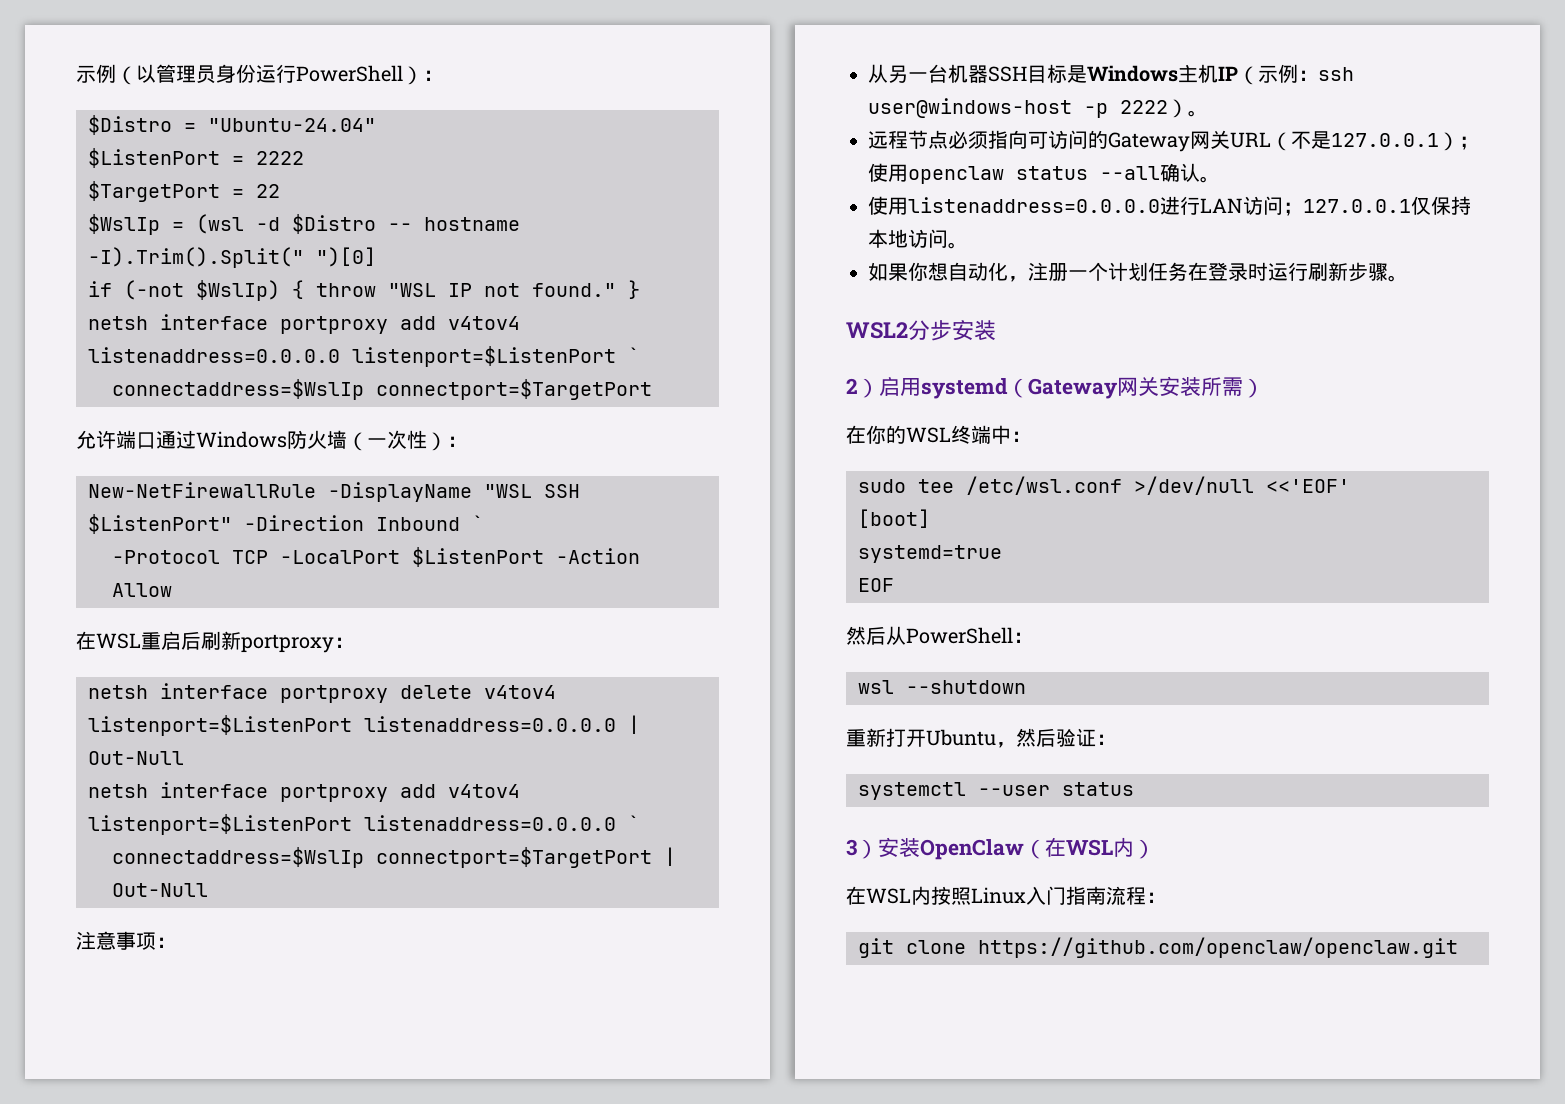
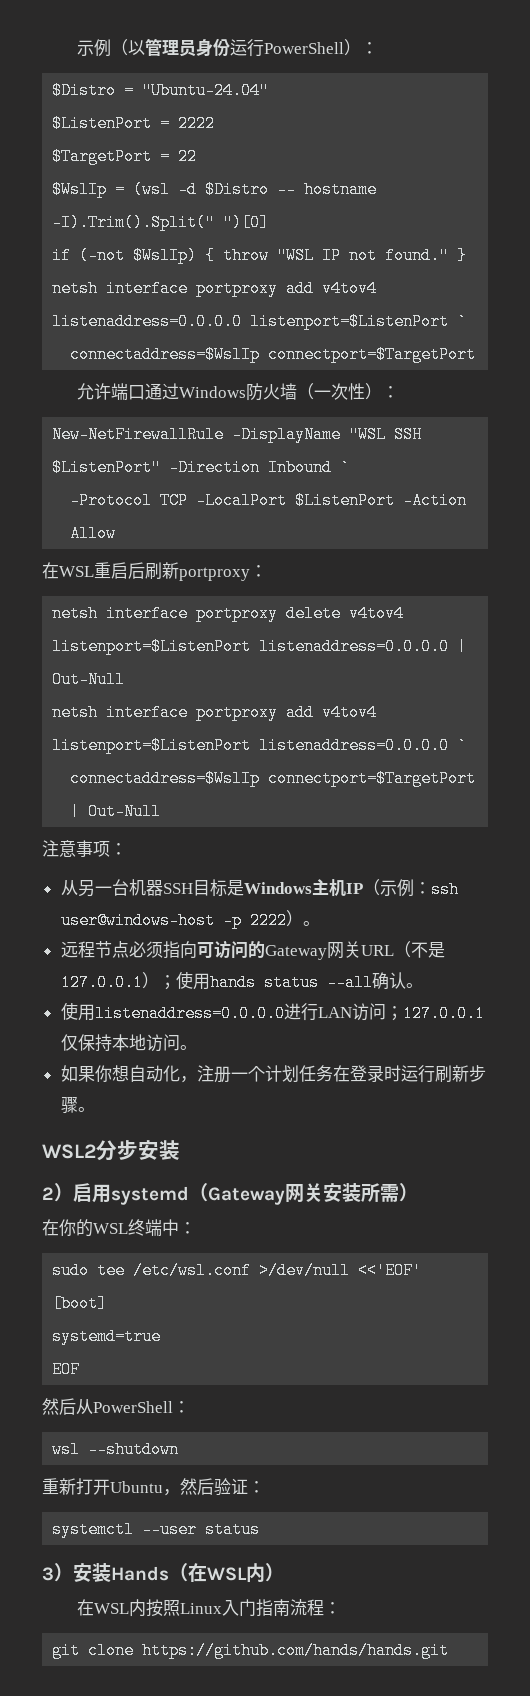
- 远程节点必须指向可访问的Gateway网关URL（不是127.0.0.1）；使用openclaw status --all确认。
+ 远程节点必须指向可访问的Gateway网关URL（不是127.0.0.1）；使用hands status --all确认。
- 3）安装OpenClaw（在WSL内）
+ 3）安装Hands（在WSL内）
- git clone https://github.com/openclaw/openclaw.git
+ git clone https://github.com/hands/hands.git

